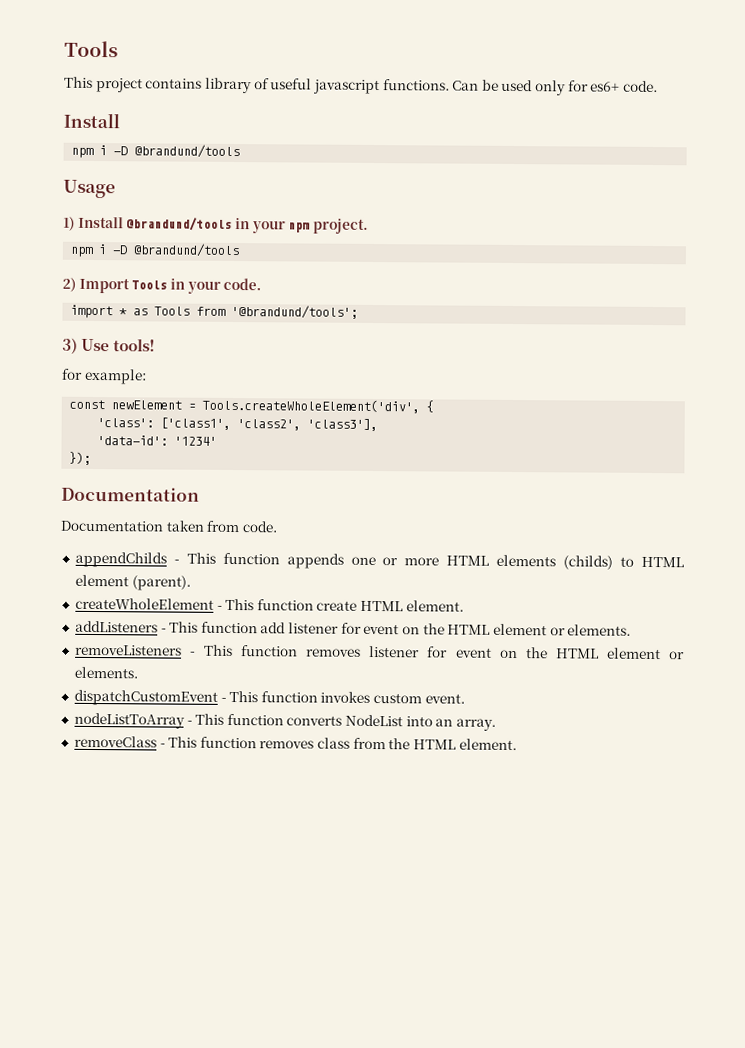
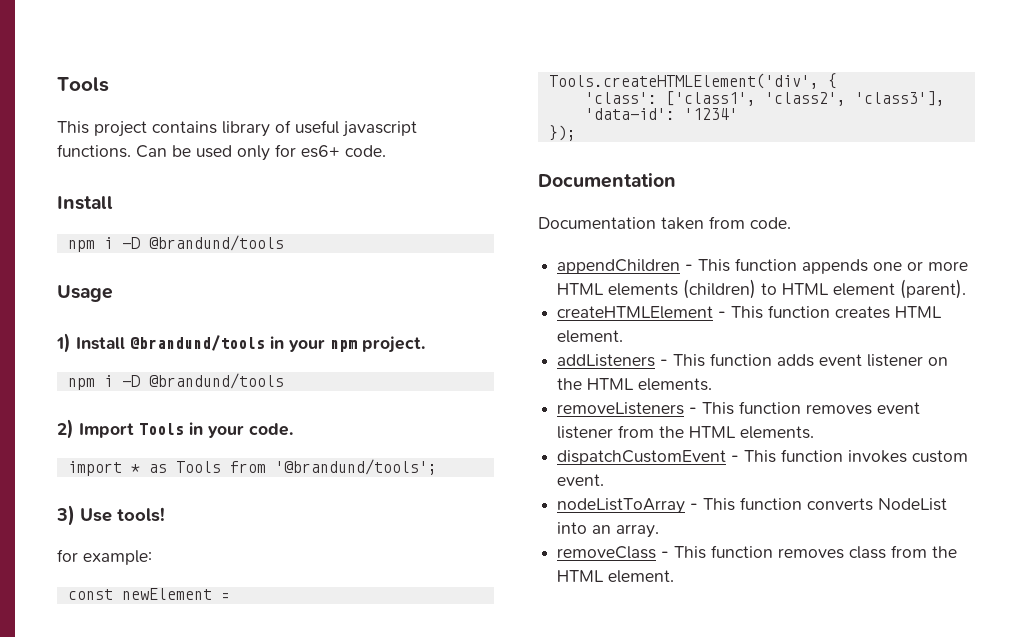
- const newElement = Tools.createWholeElement('div', {
+ const newElement = Tools.createHTMLElement('div', {
- appendChilds - This function appends one or more HTML elements (childs) to HTML element (parent).
+ appendChildren - This function appends one or more HTML elements (children) to HTML element (parent).
- createWholeElement - This function create HTML element.
+ createHTMLElement - This function creates HTML element.
- addListeners - This function add listener for event on the HTML element or elements.
+ addListeners - This function adds event listener on the HTML elements.
- removeListeners - This function removes listener for event on the HTML element or elements.
+ removeListeners - This function removes event listener from the HTML elements.

